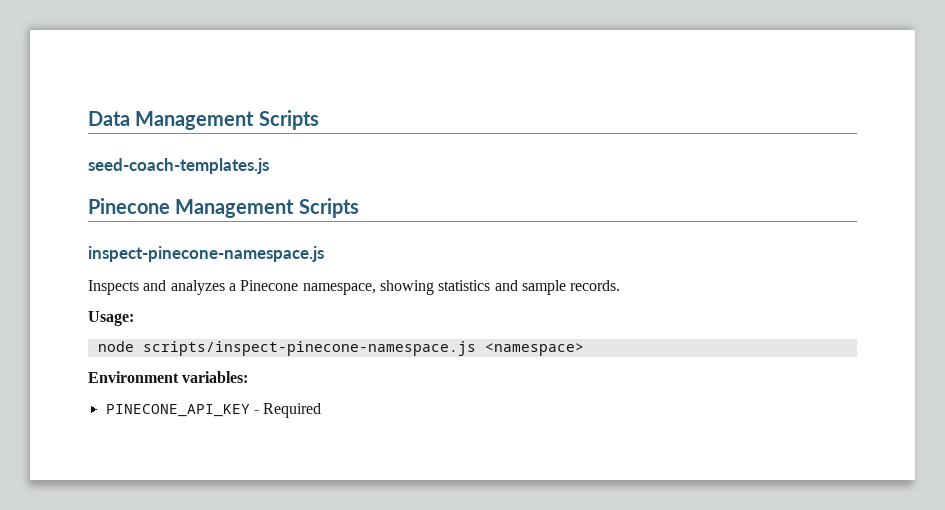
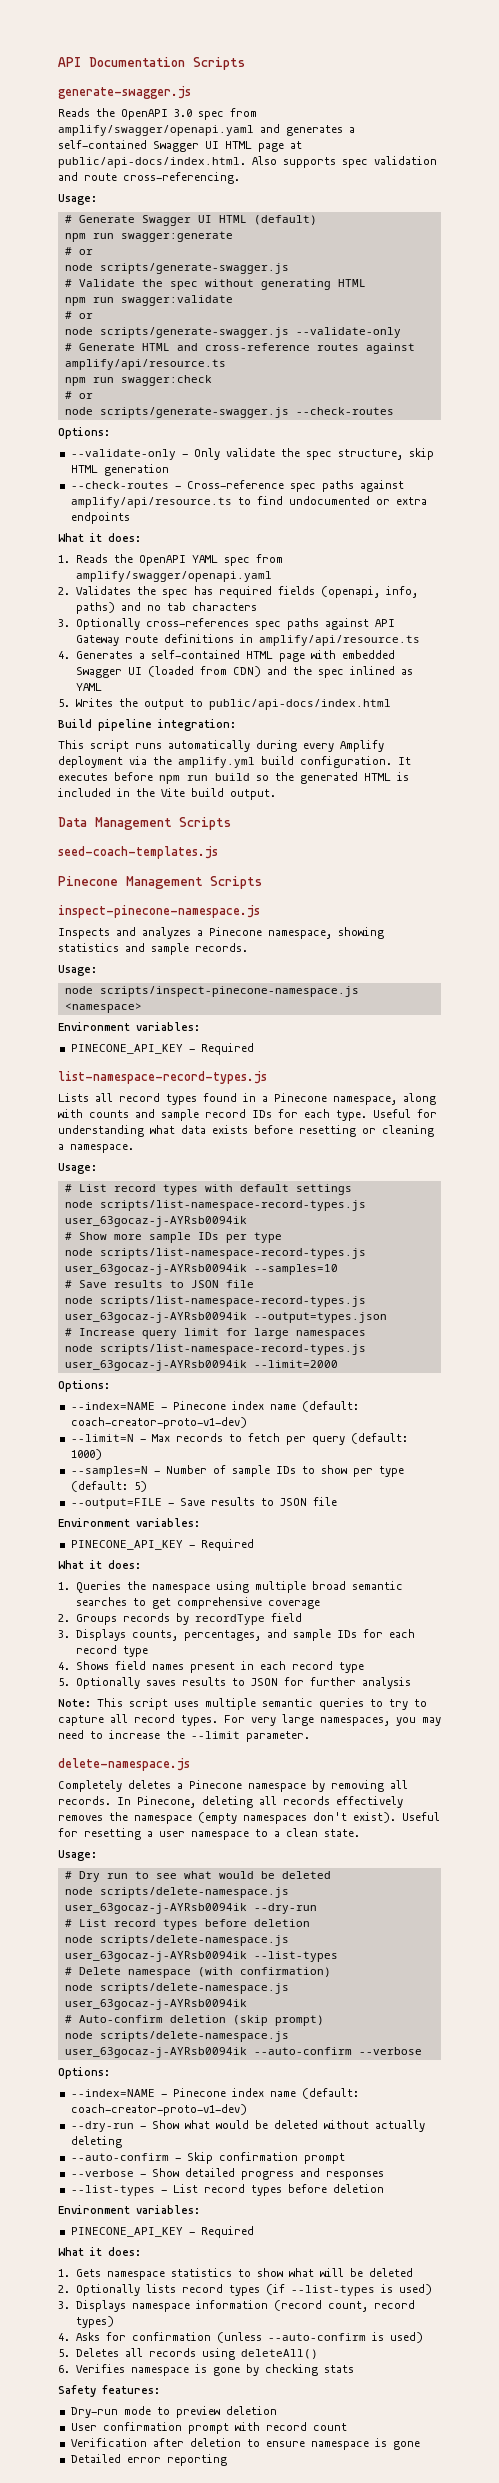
+ API Documentation Scripts
+ generate-swagger.js
+ Reads the OpenAPI 3.0 spec from amplify/swagger/openapi.yaml and generates a self-contained Swagger UI HTML page at public/api-docs/index.html. Also supports spec validation and route cross-referencing.
+ Usage:
+ # Generate Swagger UI HTML (default)
+ npm run swagger:generate
+ # or
+ node scripts/generate-swagger.js
+ # Validate the spec without generating HTML
+ npm run swagger:validate
+ # or
+ node scripts/generate-swagger.js --validate-only
+ # Generate HTML and cross-reference routes against amplify/api/resource.ts
+ npm run swagger:check
+ # or
+ node scripts/generate-swagger.js --check-routes
+ Options:
+ --validate-only - Only validate the spec structure, skip HTML generation
+ --check-routes - Cross-reference spec paths against amplify/api/resource.ts to find undocumented or extra endpoints
+ What it does:
+ 1. Reads the OpenAPI YAML spec from amplify/swagger/openapi.yaml
+ 2. Validates the spec has required fields (openapi, info, paths) and no tab characters
+ 3. Optionally cross-references spec paths against API Gateway route definitions in amplify/api/resource.ts
+ 4. Generates a self-contained HTML page with embedded Swagger UI (loaded from CDN) and the spec inlined as YAML
+ 5. Writes the output to public/api-docs/index.html
+ Build pipeline integration:
+ This script runs automatically during every Amplify deployment via the amplify.yml build configuration. It executes before npm run build so the generated HTML is included in the Vite build output.
+ list-namespace-record-types.js
+ Lists all record types found in a Pinecone namespace, along with counts and sample record IDs for each type. Useful for understanding what data exists before resetting or cleaning a namespace.
+ Usage:
+ # List record types with default settings
+ node scripts/list-namespace-record-types.js user_63gocaz-j-AYRsb0094ik
+ # Show more sample IDs per type
+ node scripts/list-namespace-record-types.js user_63gocaz-j-AYRsb0094ik --samples=10
+ # Save results to JSON file
+ node scripts/list-namespace-record-types.js user_63gocaz-j-AYRsb0094ik --output=types.json
+ # Increase query limit for large namespaces
+ node scripts/list-namespace-record-types.js user_63gocaz-j-AYRsb0094ik --limit=2000
+ Options:
+ --index=NAME - Pinecone index name (default: coach-creator-proto-v1-dev)
+ --limit=N - Max records to fetch per query (default: 1000)
+ --samples=N - Number of sample IDs to show per type (default: 5)
+ --output=FILE - Save results to JSON file
+ Environment variables:
+ PINECONE_API_KEY - Required
+ What it does:
+ 1. Queries the namespace using multiple broad semantic searches to get comprehensive coverage
+ 2. Groups records by recordType field
+ 3. Displays counts, percentages, and sample IDs for each record type
+ 4. Shows field names present in each record type
+ 5. Optionally saves results to JSON for further analysis
+ Note: This script uses multiple semantic queries to try to capture all record types. For very large namespaces, you may need to increase the --limit parameter.
+ delete-namespace.js
+ Completely deletes a Pinecone namespace by removing all records. In Pinecone, deleting all records effectively removes the namespace (empty namespaces don't exist). Useful for resetting a user namespace to a clean state.
+ Usage:
+ # Dry run to see what would be deleted
+ node scripts/delete-namespace.js user_63gocaz-j-AYRsb0094ik --dry-run
+ # List record types before deletion
+ node scripts/delete-namespace.js user_63gocaz-j-AYRsb0094ik --list-types
+ # Delete namespace (with confirmation)
+ node scripts/delete-namespace.js user_63gocaz-j-AYRsb0094ik
+ # Auto-confirm deletion (skip prompt)
+ node scripts/delete-namespace.js user_63gocaz-j-AYRsb0094ik --auto-confirm --verbose
+ Options:
+ --index=NAME - Pinecone index name (default: coach-creator-proto-v1-dev)
+ --dry-run - Show what would be deleted without actually deleting
+ --auto-confirm - Skip confirmation prompt
+ --verbose - Show detailed progress and responses
+ --list-types - List record types before deletion
+ Environment variables:
+ PINECONE_API_KEY - Required
+ What it does:
+ 1. Gets namespace statistics to show what will be deleted
+ 2. Optionally lists record types (if --list-types is used)
+ 3. Displays namespace information (record count, record types)
+ 4. Asks for confirmation (unless --auto-confirm is used)
+ 5. Deletes all records using deleteAll()
+ 6. Verifies namespace is gone by checking stats
+ Safety features:
+ Dry-run mode to preview deletion
+ User confirmation prompt with record count
+ Verification after deletion to ensure namespace is gone
+ Detailed error reporting

